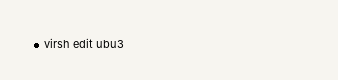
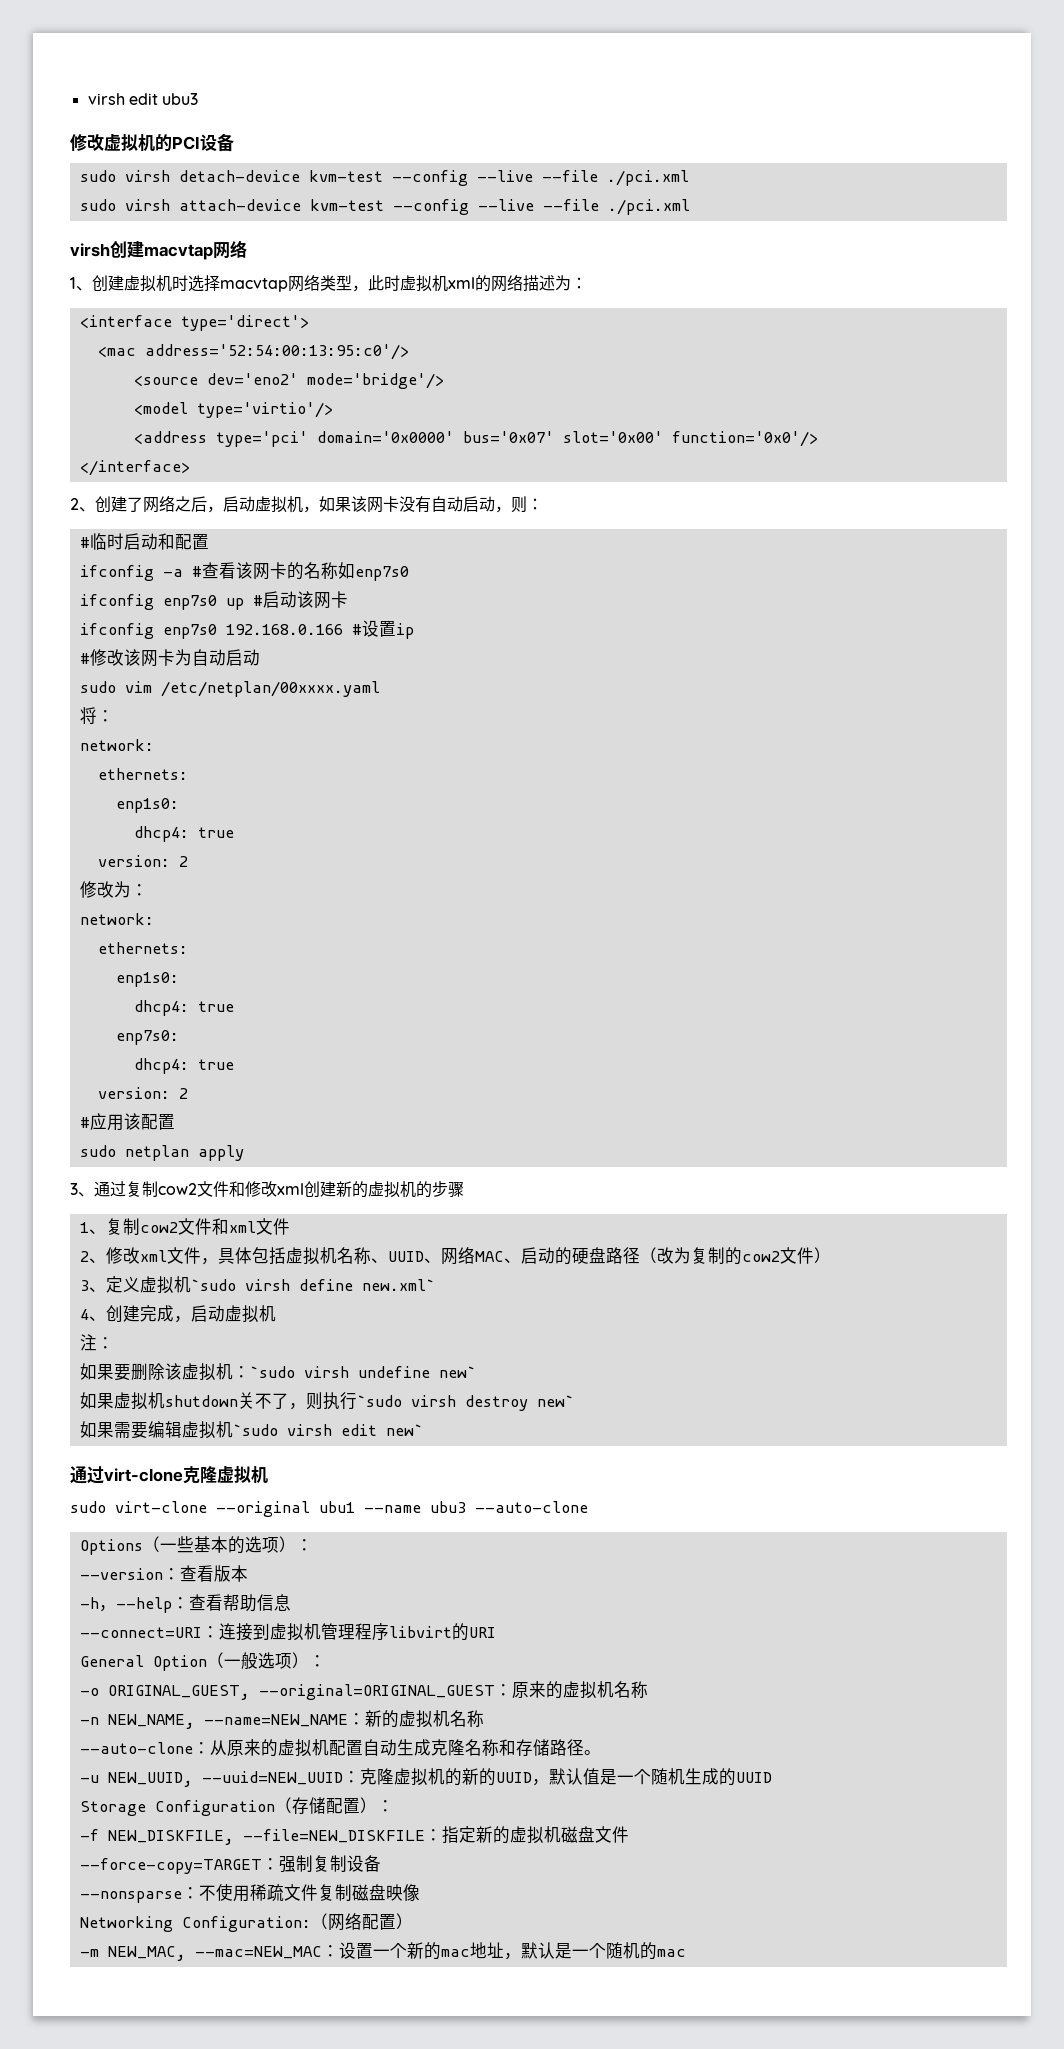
+ 修改虚拟机的PCI设备
+ sudo virsh detach-device kvm-test --config --live --file ./pci.xml
+ sudo virsh attach-device kvm-test --config --live --file ./pci.xml
+ virsh创建macvtap网络
+ 1、创建虚拟机时选择macvtap网络类型，此时虚拟机xml的网络描述为：
+ <interface type='direct'>
+ <mac address='52:54:00:13:95:c0'/>
+ <source dev='eno2' mode='bridge'/>
+ <model type='virtio'/>
+ <address type='pci' domain='0x0000' bus='0x07' slot='0x00' function='0x0'/>
+ </interface>
+ 2、创建了网络之后，启动虚拟机，如果该网卡没有自动启动，则：
+ #临时启动和配置
+ ifconfig -a #查看该网卡的名称如enp7s0
+ ifconfig enp7s0 up #启动该网卡
+ ifconfig enp7s0 192.168.0.166 #设置ip
+ #修改该网卡为自动启动
+ sudo vim /etc/netplan/00xxxx.yaml
+ 将：
+ network:
+ ethernets:
+ enp1s0:
+ dhcp4: true
+ version: 2
+ 修改为：
+ network:
+ ethernets:
+ enp1s0:
+ dhcp4: true
+ enp7s0:
+ dhcp4: true
+ version: 2
+ #应用该配置
+ sudo netplan apply
+ 3、通过复制cow2文件和修改xml创建新的虚拟机的步骤
+ 1、复制cow2文件和xml文件
+ 2、修改xml文件，具体包括虚拟机名称、UUID、网络MAC、启动的硬盘路径（改为复制的cow2文件）
+ 3、定义虚拟机`sudo virsh define new.xml`
+ 4、创建完成，启动虚拟机
+ 注：
+ 如果要删除该虚拟机：`sudo virsh undefine new`
+ 如果虚拟机shutdown关不了，则执行`sudo virsh destroy new`
+ 如果需要编辑虚拟机`sudo virsh edit new`
+ 通过virt-clone克隆虚拟机
+ sudo virt-clone --original ubu1 --name ubu3 --auto-clone
+ Options（一些基本的选项）：
+ --version：查看版本
+ -h，--help：查看帮助信息
+ --connect=URI：连接到虚拟机管理程序libvirt的URI
+ General Option（一般选项）：
+ -o ORIGINAL_GUEST, --original=ORIGINAL_GUEST：原来的虚拟机名称
+ -n NEW_NAME, --name=NEW_NAME：新的虚拟机名称
+ --auto-clone：从原来的虚拟机配置自动生成克隆名称和存储路径。
+ -u NEW_UUID, --uuid=NEW_UUID：克隆虚拟机的新的UUID，默认值是一个随机生成的UUID
+ Storage Configuration（存储配置）：
+ -f NEW_DISKFILE, --file=NEW_DISKFILE：指定新的虚拟机磁盘文件
+ --force-copy=TARGET：强制复制设备
+ --nonsparse：不使用稀疏文件复制磁盘映像
+ Networking Configuration:（网络配置）
+ -m NEW_MAC, --mac=NEW_MAC：设置一个新的mac地址，默认是一个随机的mac

